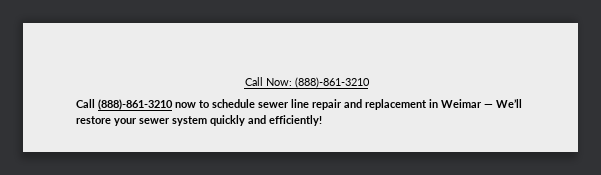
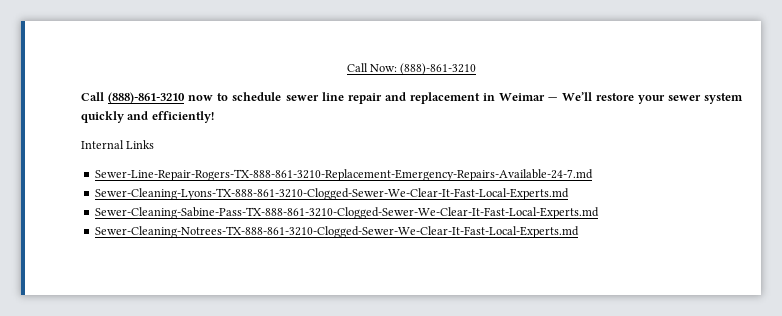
+ Internal Links
+ Sewer-Line-Repair-Rogers-TX-888-861-3210-Replacement-Emergency-Repairs-Available-24-7.md
+ Sewer-Cleaning-Lyons-TX-888-861-3210-Clogged-Sewer-We-Clear-It-Fast-Local-Experts.md
+ Sewer-Cleaning-Sabine-Pass-TX-888-861-3210-Clogged-Sewer-We-Clear-It-Fast-Local-Experts.md
+ Sewer-Cleaning-Notrees-TX-888-861-3210-Clogged-Sewer-We-Clear-It-Fast-Local-Experts.md

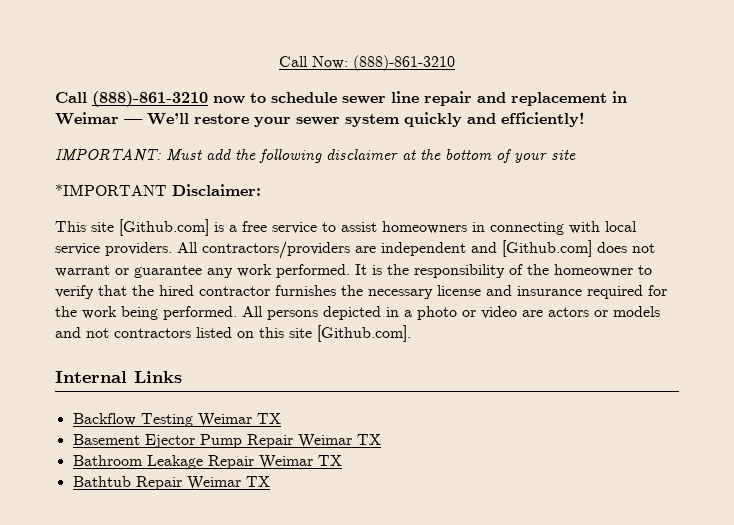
+ IMPORTANT: Must add the following disclaimer at the bottom of your site
+ *IMPORTANT Disclaimer:
+ This site [Github.com] is a free service to assist homeowners in connecting with local service providers. All contractors/providers are independent and [Github.com] does not warrant or guarantee any work performed. It is the responsibility of the homeowner to verify that the hired contractor furnishes the necessary license and insurance required for the work being performed. All persons depicted in a photo or video are actors or models and not contractors listed on this site [Github.com].
  Internal Links
- Sewer-Line-Repair-Rogers-TX-888-861-3210-Replacement-Emergency-Repairs-Available-24-7.md
- Sewer-Cleaning-Lyons-TX-888-861-3210-Clogged-Sewer-We-Clear-It-Fast-Local-Experts.md
- Sewer-Cleaning-Sabine-Pass-TX-888-861-3210-Clogged-Sewer-We-Clear-It-Fast-Local-Experts.md
- Sewer-Cleaning-Notrees-TX-888-861-3210-Clogged-Sewer-We-Clear-It-Fast-Local-Experts.md
+ Backflow Testing Weimar TX
+ Basement Ejector Pump Repair Weimar TX
+ Bathroom Leakage Repair Weimar TX
+ Bathtub Repair Weimar TX

